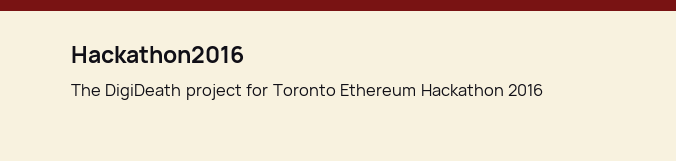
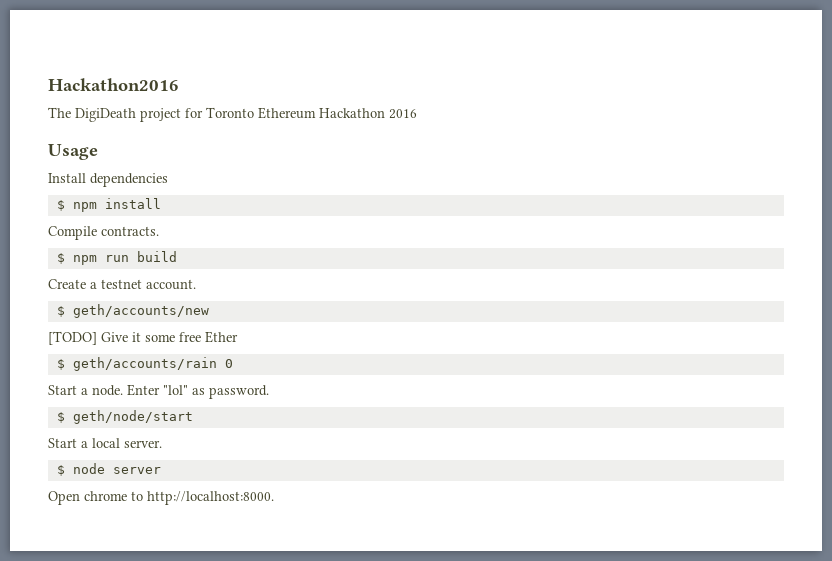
+ Usage
+ Install dependencies
+ $ npm install
+ Compile contracts.
+ $ npm run build
+ Create a testnet account.
+ $ geth/accounts/new
+ [TODO] Give it some free Ether
+ $ geth/accounts/rain 0
+ Start a node. Enter "lol" as password.
+ $ geth/node/start
+ Start a local server.
+ $ node server
+ Open chrome to http://localhost:8000.

